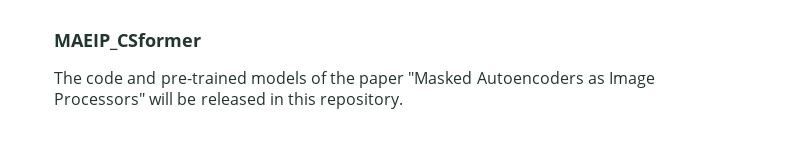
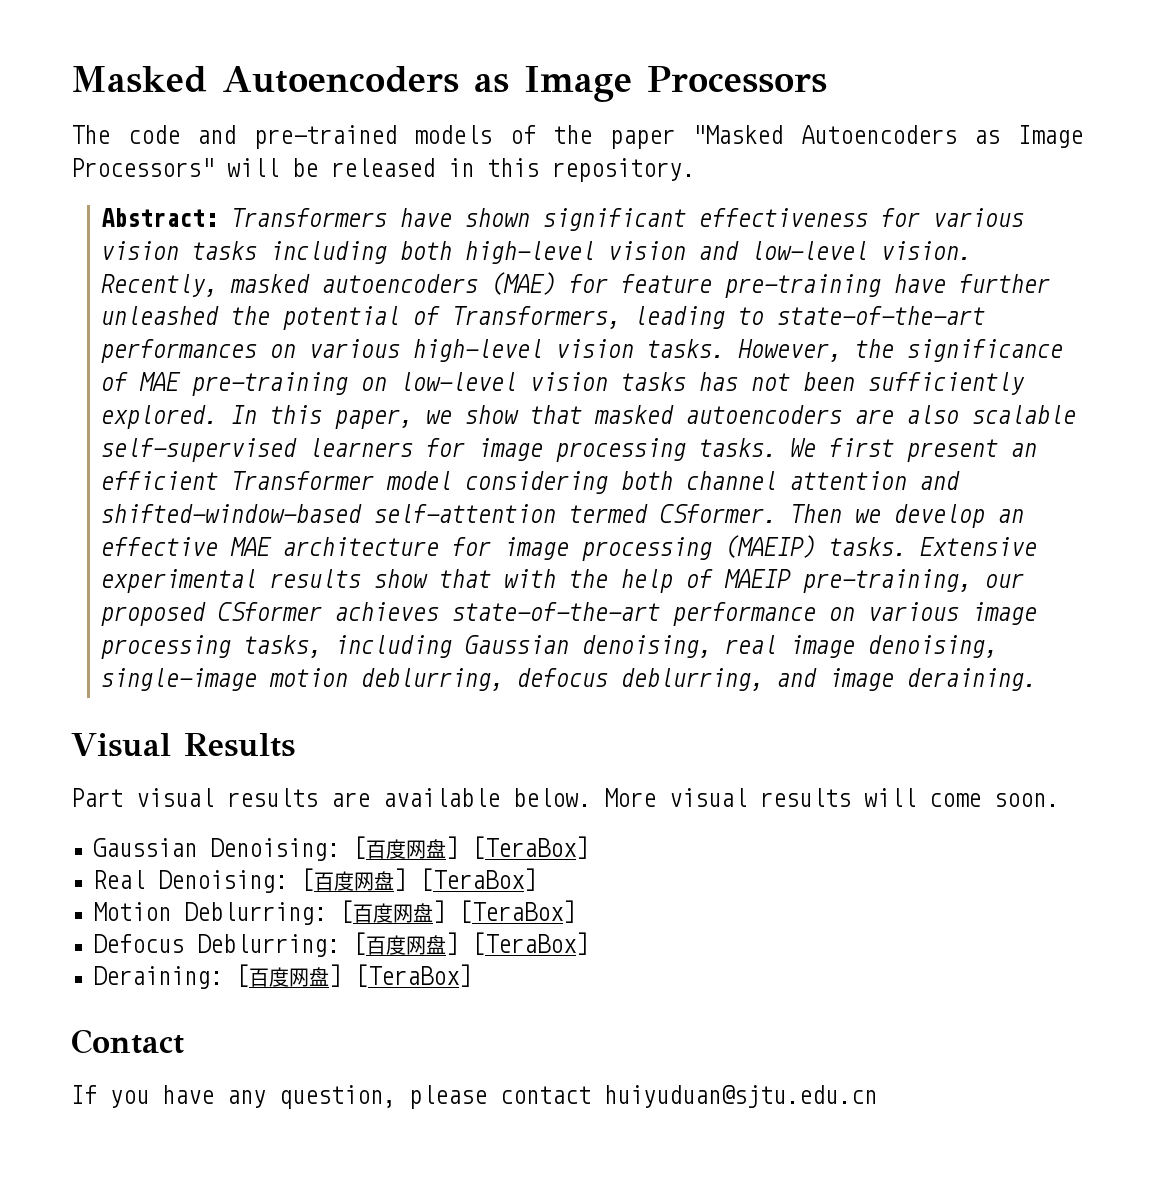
- MAEIP_CSformer
+ Masked Autoencoders as Image Processors
+ Abstract: Transformers have shown significant effectiveness for various vision tasks including both high-level vision and low-level vision. Recently, masked autoencoders (MAE) for feature pre-training have further unleashed the potential of Transformers, leading to state-of-the-art performances on various high-level vision tasks. However, the significance of MAE pre-training on low-level vision tasks has not been sufficiently explored. In this paper, we show that masked autoencoders are also scalable self-supervised learners for image processing tasks. We first present an efficient Transformer model considering both channel attention and shifted-window-based self-attention termed CSformer. Then we develop an effective MAE architecture for image processing (MAEIP) tasks. Extensive experimental results show that with the help of MAEIP pre-training, our proposed CSformer achieves state-of-the-art performance on various image processing tasks, including Gaussian denoising, real image denoising, single-image motion deblurring, defocus deblurring, and image deraining.
+ Visual Results
+ Part visual results are available below. More visual results will come soon.
+ Gaussian Denoising: [百度网盘] [TeraBox]
+ Real Denoising: [百度网盘] [TeraBox]
+ Motion Deblurring: [百度网盘] [TeraBox]
+ Defocus Deblurring: [百度网盘] [TeraBox]
+ Deraining: [百度网盘] [TeraBox]
+ Contact
+ If you have any question, please contact huiyuduan@sjtu.edu.cn

